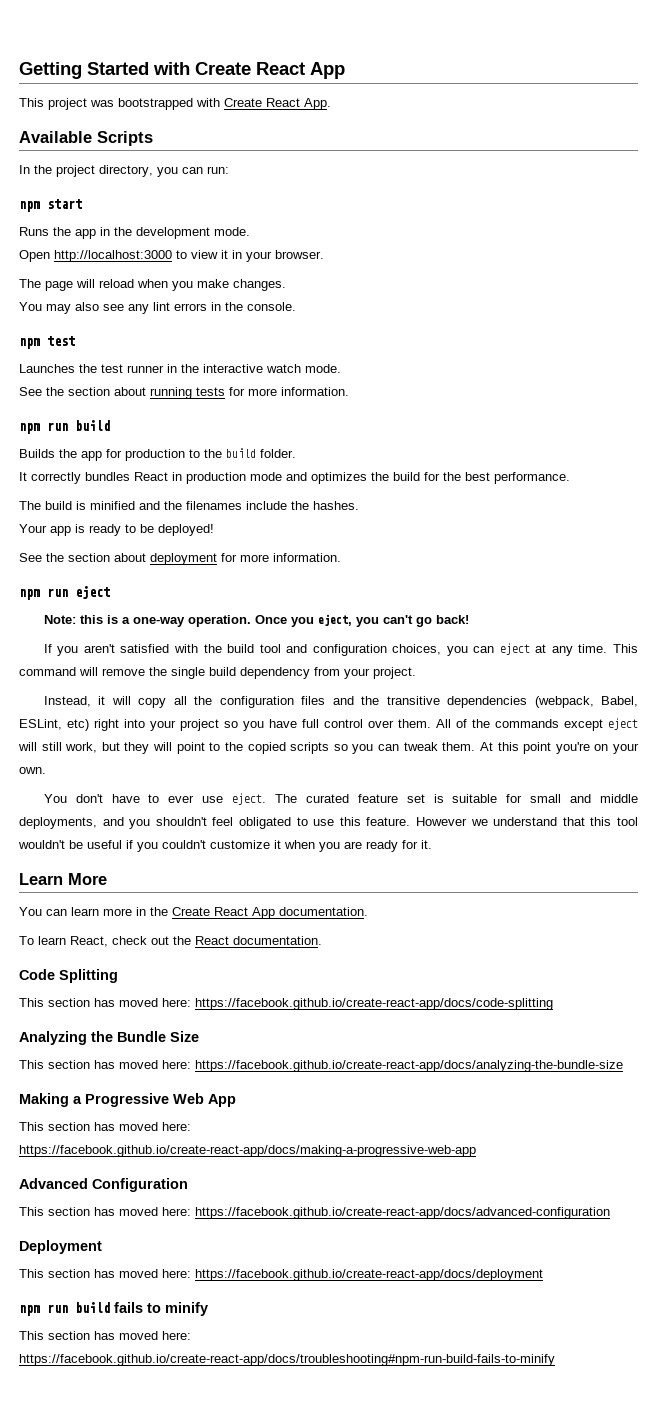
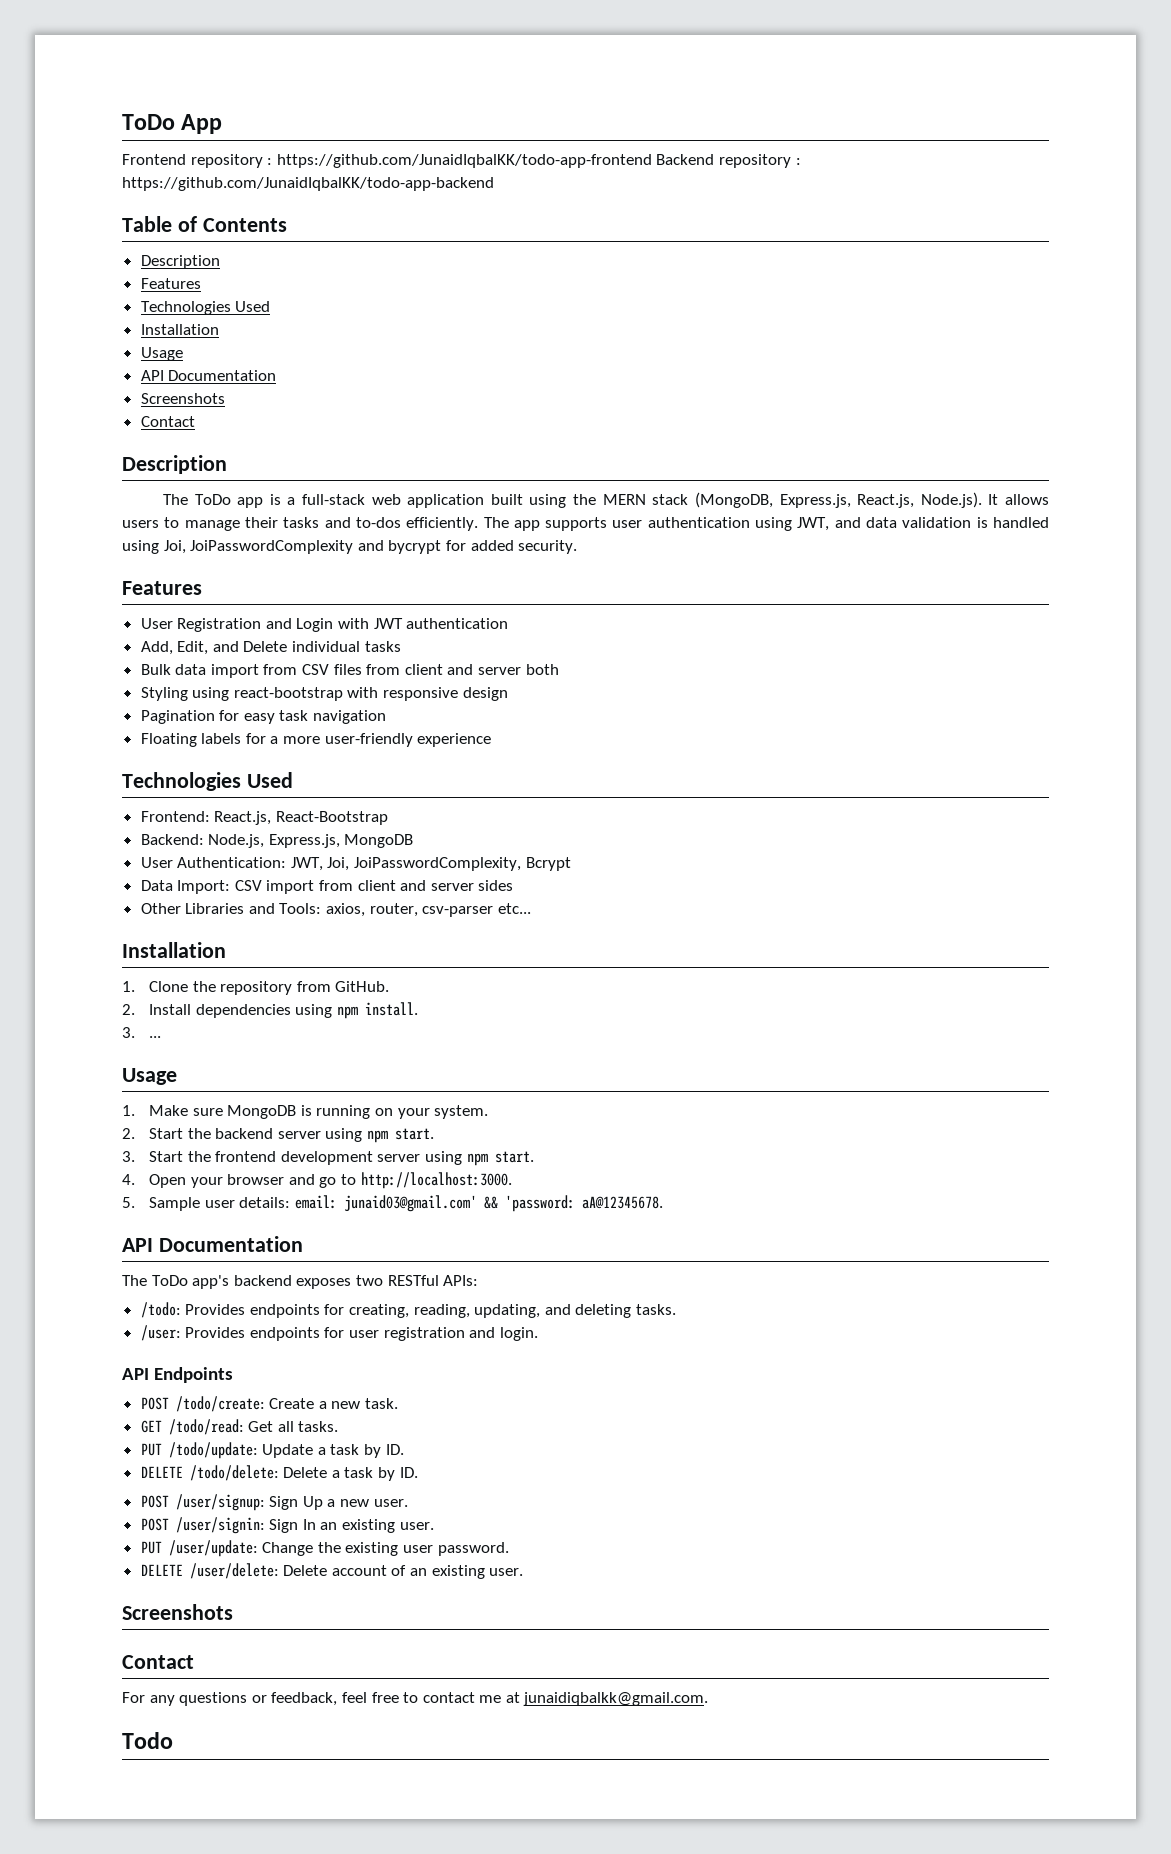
- Getting Started with Create React App
- This project was bootstrapped with Create React App.
- Available Scripts
- In the project directory, you can run:
- npm start
- Runs the app in the development mode.
- Open http://localhost:3000 to view it in your browser.
- The page will reload when you make changes.
- You may also see any lint errors in the console.
- npm test
- Launches the test runner in the interactive watch mode.
- See the section about running tests for more information.
- npm run build
- Builds the app for production to the build folder.
- It correctly bundles React in production mode and optimizes the build for the best performance.
- The build is minified and the filenames include the hashes.
- Your app is ready to be deployed!
- See the section about deployment for more information.
- npm run eject
- Note: this is a one-way operation. Once you eject, you can't go back!
- If you aren't satisfied with the build tool and configuration choices, you can eject at any time. This command will remove the single build dependency from your project.
- Instead, it will copy all the configuration files and the transitive dependencies (webpack, Babel, ESLint, etc) right into your project so you have full control over them. All of the commands except eject will still work, but they will point to the copied scripts so you can tweak them. At this point you're on your own.
- You don't have to ever use eject. The curated feature set is suitable for small and middle deployments, and you shouldn't feel obligated to use this feature. However we understand that this tool wouldn't be useful if you couldn't customize it when you are ready for it.
- Learn More
- You can learn more in the Create React App documentation.
- To learn React, check out the React documentation.
- Code Splitting
- This section has moved here: https://facebook.github.io/create-react-app/docs/code-splitting
- Analyzing the Bundle Size
- This section has moved here: https://facebook.github.io/create-react-app/docs/analyzing-the-bundle-size
- Making a Progressive Web App
- This section has moved here: https://facebook.github.io/create-react-app/docs/making-a-progressive-web-app
- Advanced Configuration
- This section has moved here: https://facebook.github.io/create-react-app/docs/advanced-configuration
- Deployment
- This section has moved here: https://facebook.github.io/create-react-app/docs/deployment
- npm run build fails to minify
- This section has moved here: https://facebook.github.io/create-react-app/docs/troubleshooting#npm-run-build-fails-to-minify
+ ToDo App
+ Frontend repository : https://github.com/JunaidIqbalKK/todo-app-frontend Backend repository : https://github.com/JunaidIqbalKK/todo-app-backend
+ Table of Contents
+ Description
+ Features
+ Technologies Used
+ Installation
+ Usage
+ API Documentation
+ Screenshots
+ Contact
+ Description
+ The ToDo app is a full-stack web application built using the MERN stack (MongoDB, Express.js, React.js, Node.js). It allows users to manage their tasks and to-dos efficiently. The app supports user authentication using JWT, and data validation is handled using Joi, JoiPasswordComplexity and bycrypt for added security.
+ Features
+ User Registration and Login with JWT authentication
+ Add, Edit, and Delete individual tasks
+ Bulk data import from CSV files from client and server both
+ Styling using react-bootstrap with responsive design
+ Pagination for easy task navigation
+ Floating labels for a more user-friendly experience
+ Technologies Used
+ Frontend: React.js, React-Bootstrap
+ Backend: Node.js, Express.js, MongoDB
+ User Authentication: JWT, Joi, JoiPasswordComplexity, Bcrypt
+ Data Import: CSV import from client and server sides
+ Other Libraries and Tools: axios, router, csv-parser etc...
+ Installation
+ 1. Clone the repository from GitHub.
+ 2. Install dependencies using npm install.
+ 3. ...
+ Usage
+ 1. Make sure MongoDB is running on your system.
+ 2. Start the backend server using npm start.
+ 3. Start the frontend development server using npm start.
+ 4. Open your browser and go to http://localhost:3000.
+ 5. Sample user details: email: junaid03@gmail.com' && 'password: aA@12345678.
+ API Documentation
+ The ToDo app's backend exposes two RESTful APIs:
+ /todo: Provides endpoints for creating, reading, updating, and deleting tasks.
+ /user: Provides endpoints for user registration and login.
+ API Endpoints
+ POST /todo/create: Create a new task.
+ GET /todo/read: Get all tasks.
+ PUT /todo/update: Update a task by ID.
+ DELETE /todo/delete: Delete a task by ID.
+ POST /user/signup: Sign Up a new user.
+ POST /user/signin: Sign In an existing user.
+ PUT /user/update: Change the existing user password.
+ DELETE /user/delete: Delete account of an existing user.
+ Screenshots
+ Contact
+ For any questions or feedback, feel free to contact me at junaidiqbalkk@gmail.com.
+ Todo

